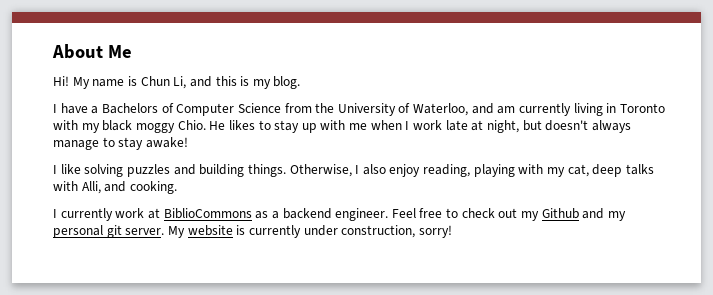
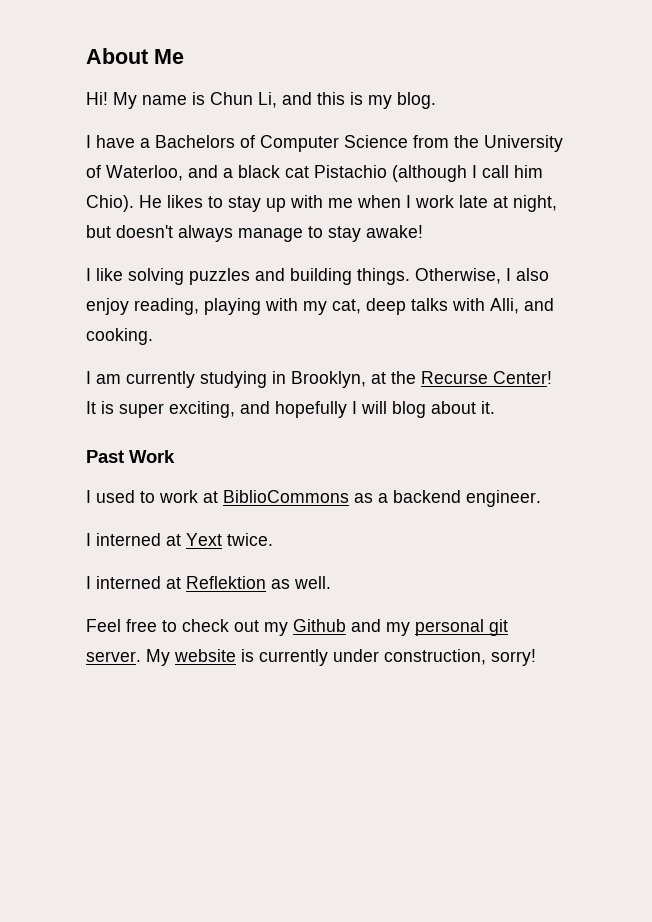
- I have a Bachelors of Computer Science from the University of Waterloo, and am currently living in Toronto with my black moggy Chio.
+ I have a Bachelors of Computer Science from the University of Waterloo, and a black cat Pistachio (although I call him Chio).
- I currently work at BiblioCommons as a backend engineer. Feel free to check out my Github and my personal git server.
+ I am currently studying in Brooklyn, at the Recurse Center! It is super exciting, and hopefully I will blog about it.
+ Past Work
+ I used to work at BiblioCommons as a backend engineer.
+ I interned at Yext twice.
+ I interned at Reflektion as well.
+ Feel free to check out my Github and my personal git server.

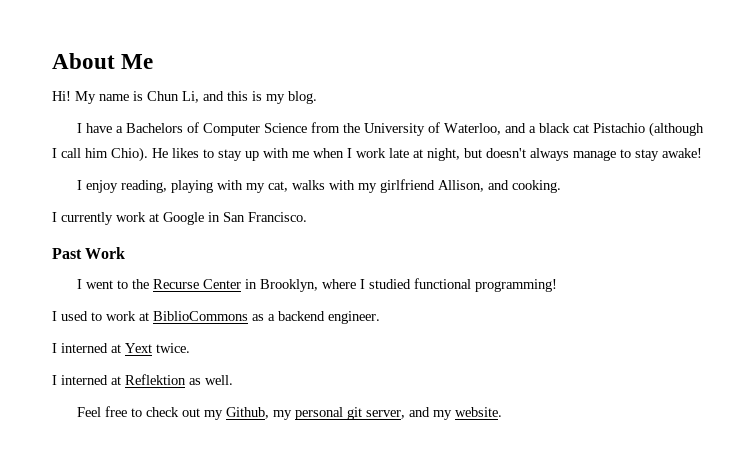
- I like solving puzzles and building things. Otherwise, I also enjoy reading, playing with my cat, deep talks with Alli, and cooking.
- I am currently studying in Brooklyn, at the Recurse Center! It is super exciting, and hopefully I will blog about it.
+ I enjoy reading, playing with my cat, walks with my girlfriend Allison, and cooking.
+ I currently work at Google in San Francisco.
  Past Work
+ I went to the Recurse Center in Brooklyn, where I studied functional programming!
- Feel free to check out my Github and my personal git server. My website is currently under construction, sorry!
+ Feel free to check out my Github, my personal git server, and my website.

